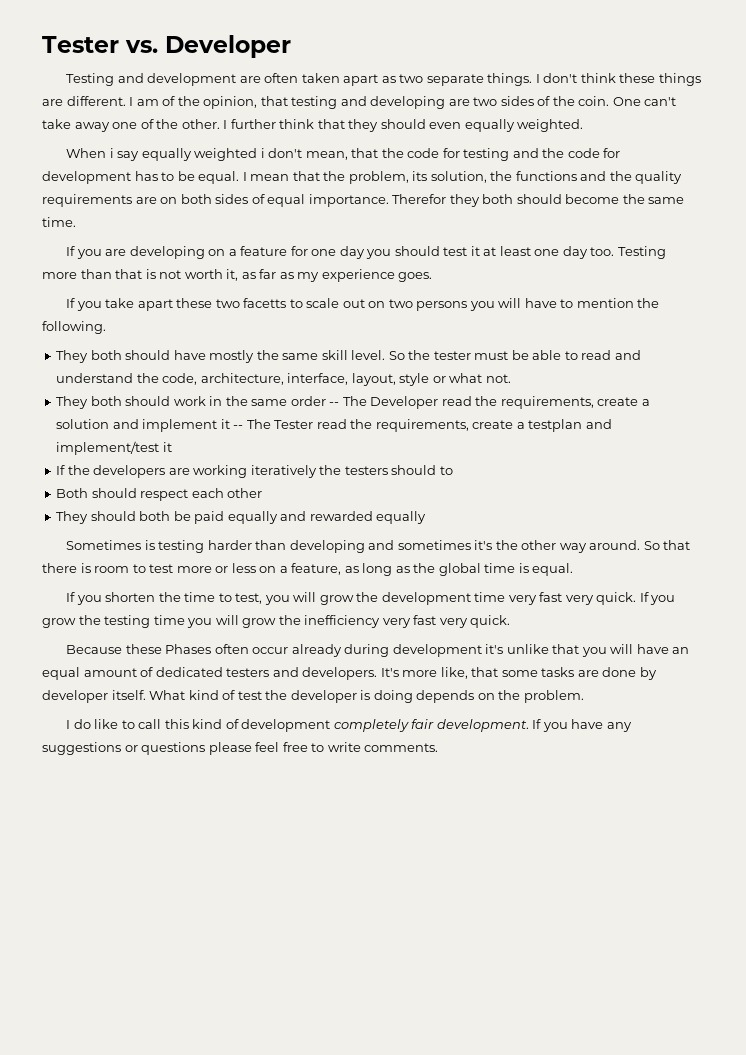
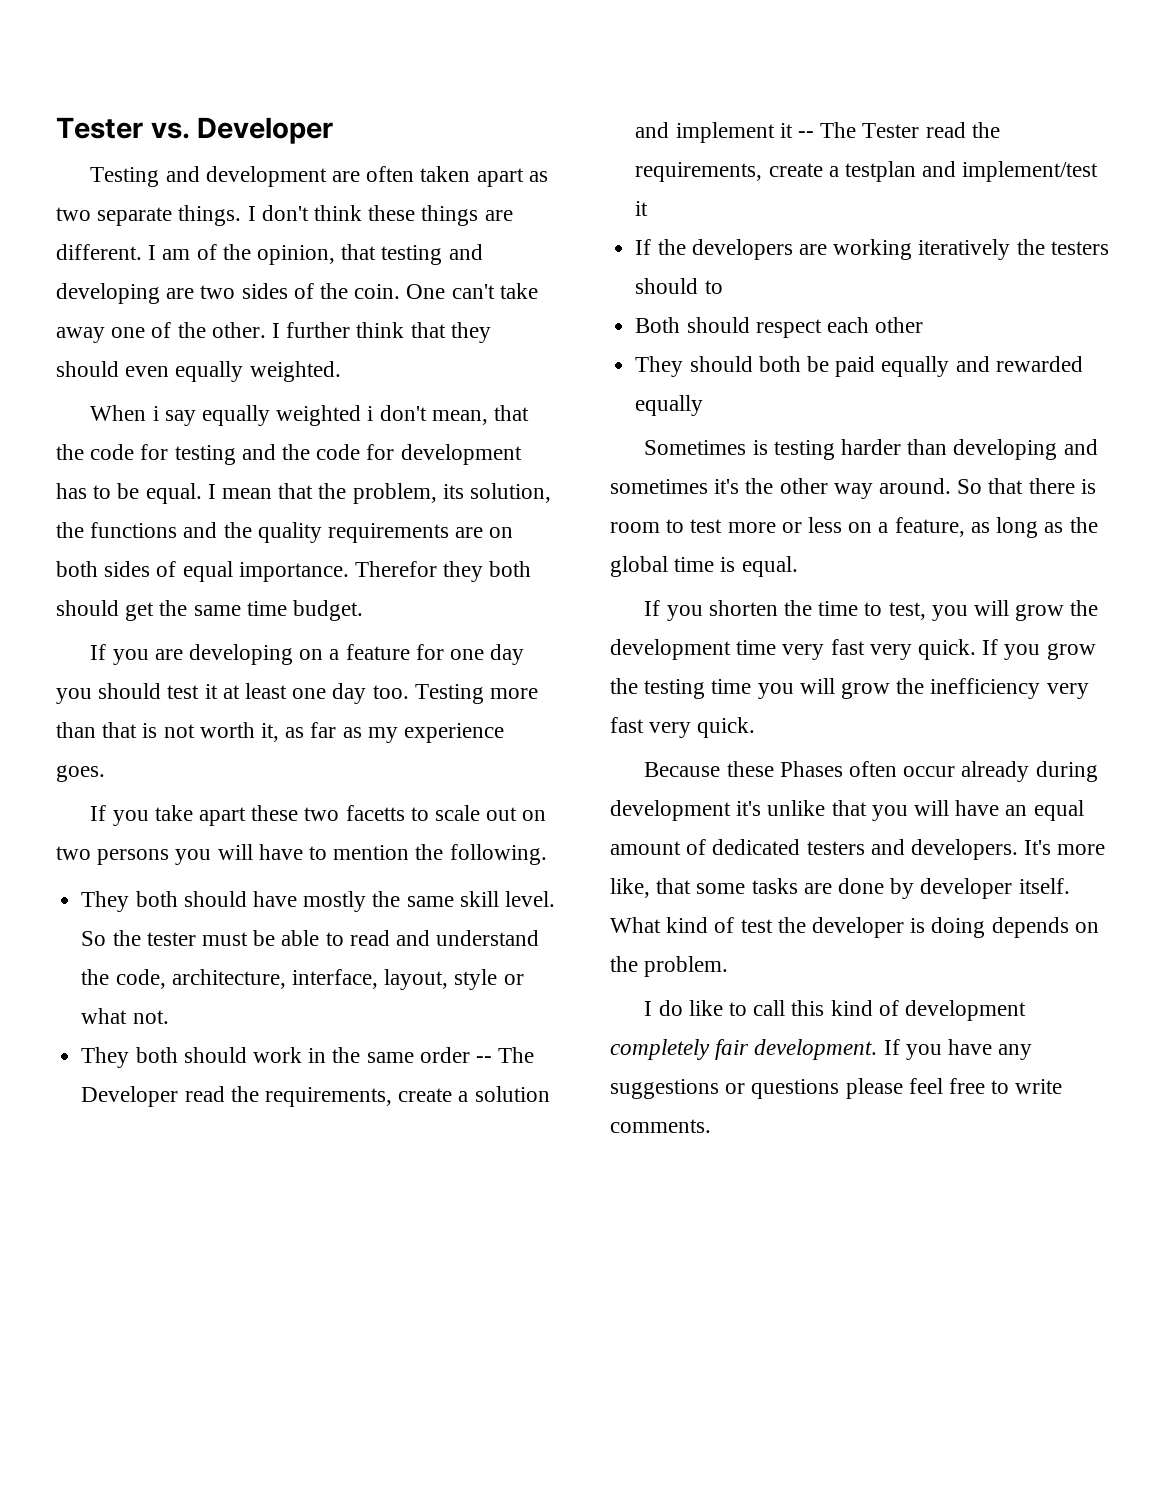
- Therefor they both should become the same time.
+ Therefor they both should get the same time budget.

